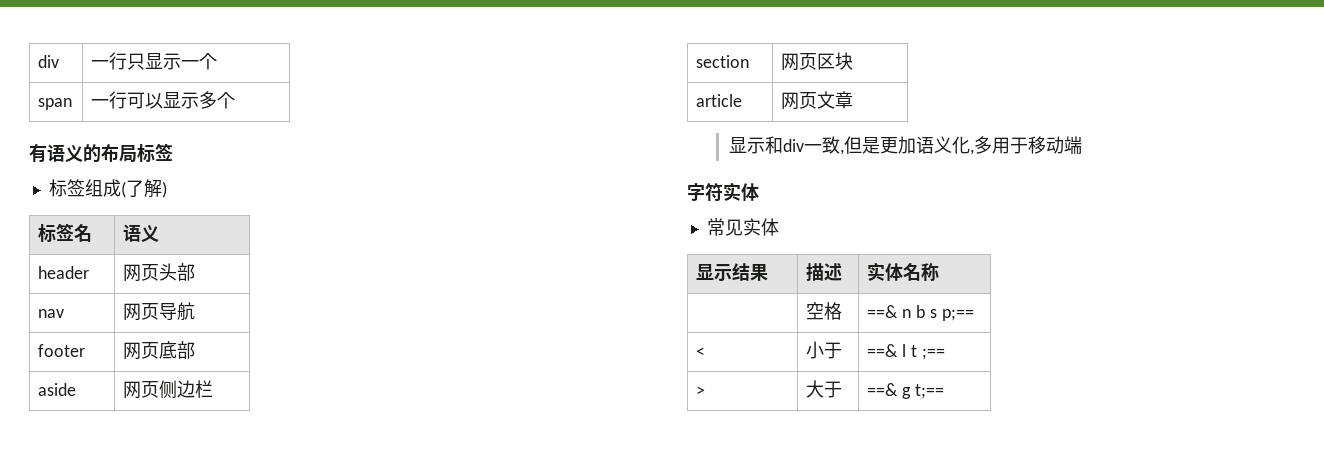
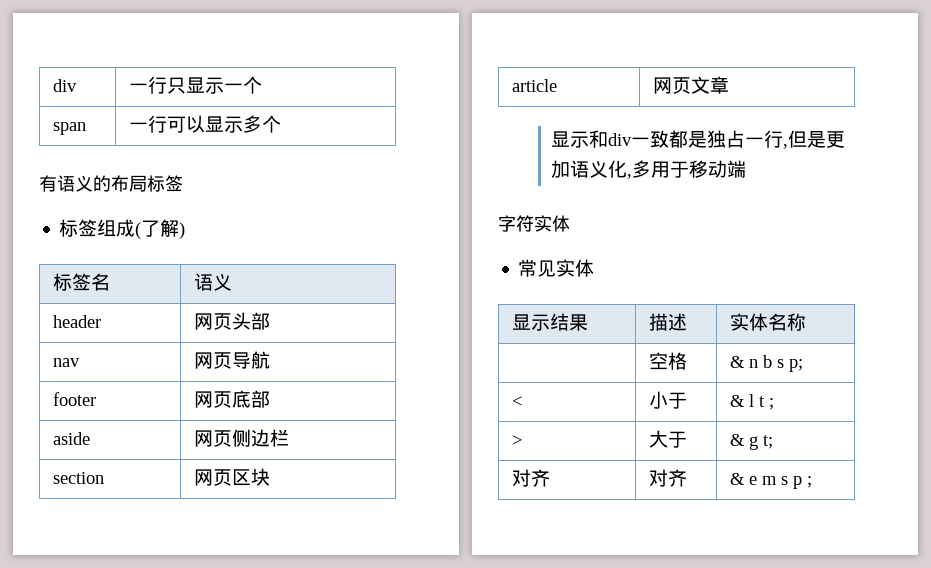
- 显示和div一致,但是更加语义化,多用于移动端
+ 显示和div一致都是独占一行,但是更加语义化,多用于移动端
- | 空格 | ==& n b s p;==
+ | 空格 | & n b s p;
- < | 小于 | ==& l t ;==
+ < | 小于 | & l t ;
- > | 大于 | ==& g t;==
+ > | 大于 | & g t;
+ 对齐 | 对齐 | & e m s p ;

